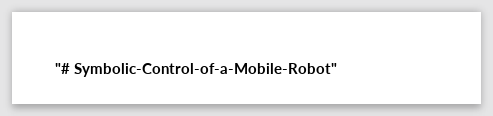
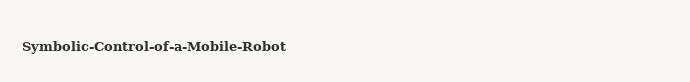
- "# Symbolic-Control-of-a-Mobile-Robot"
+ Symbolic-Control-of-a-Mobile-Robot

